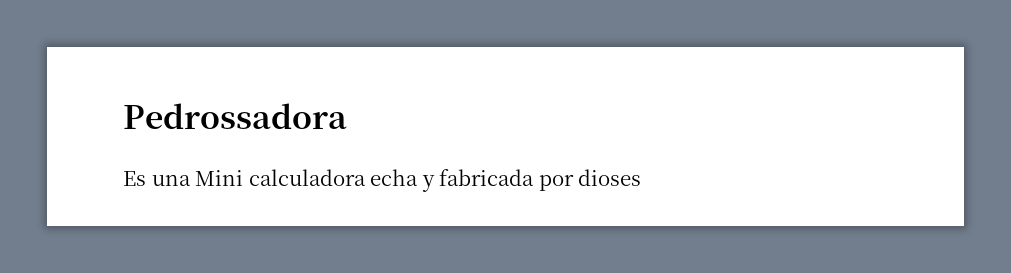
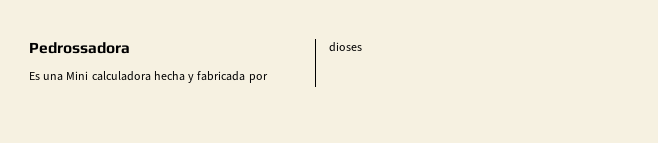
- Es una Mini calculadora echa y fabricada por dioses
+ Es una Mini calculadora hecha y fabricada por dioses

